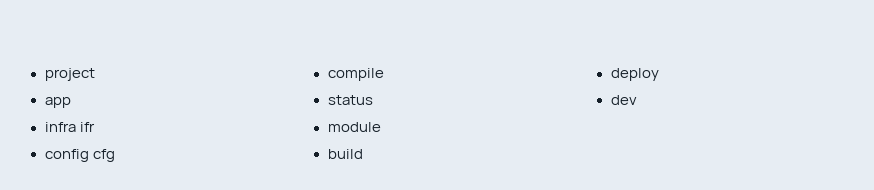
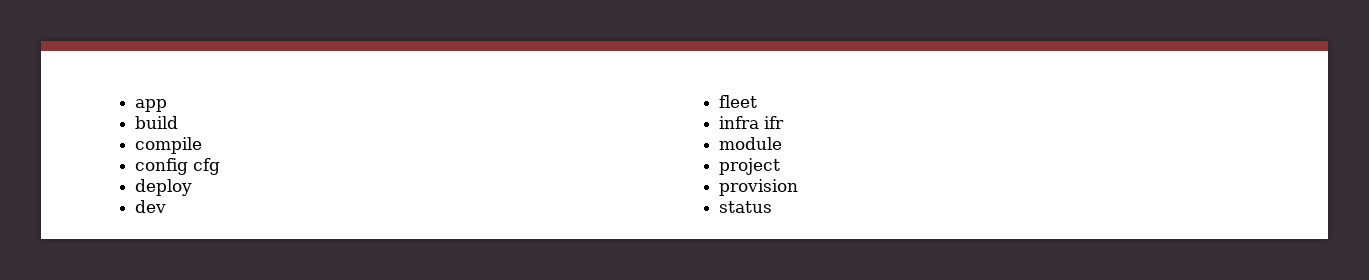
- project
  app
- infra ifr
+ build
+ compile
  config cfg
- compile
- status
- module
- build
  deploy
  dev
+ fleet
+ infra ifr
+ module
+ project
+ provision
+ status

